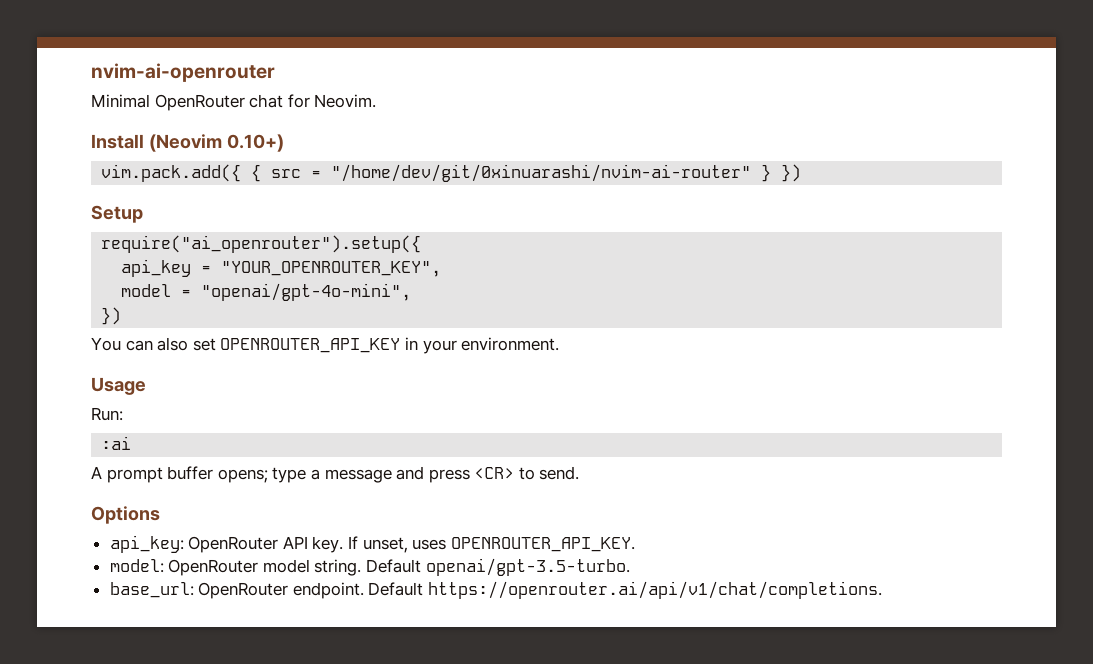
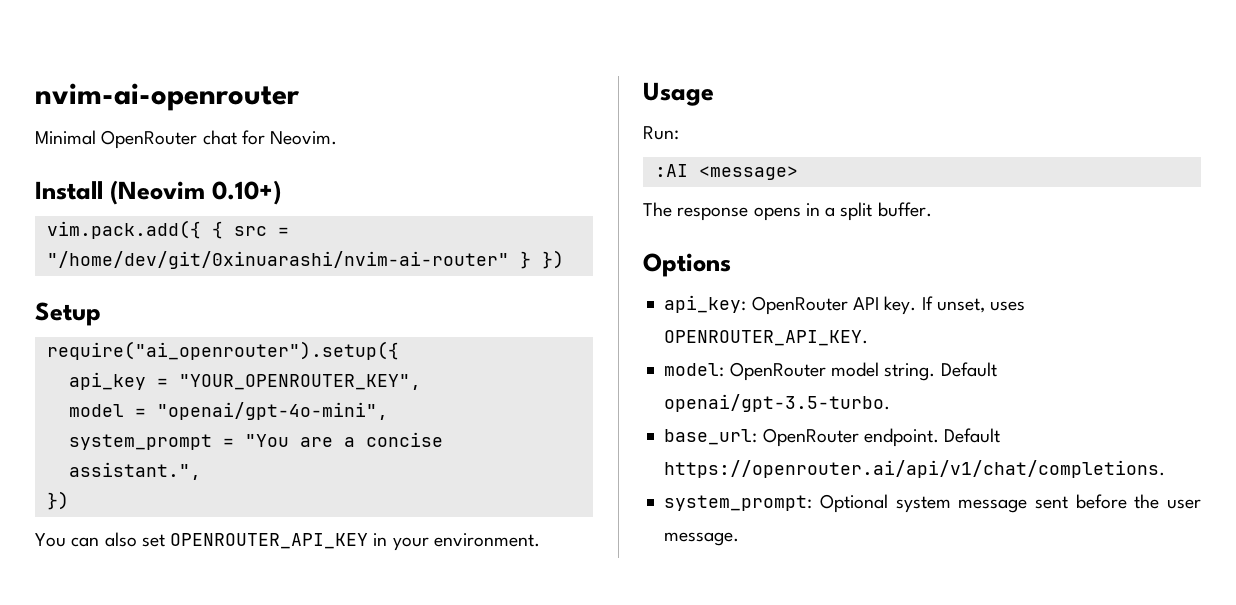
+ system_prompt = "You are a concise assistant.",
- :ai
- A prompt buffer opens; type a message and press <CR> to send.
+ :AI <message>
+ The response opens in a split buffer.
+ system_prompt: Optional system message sent before the user message.

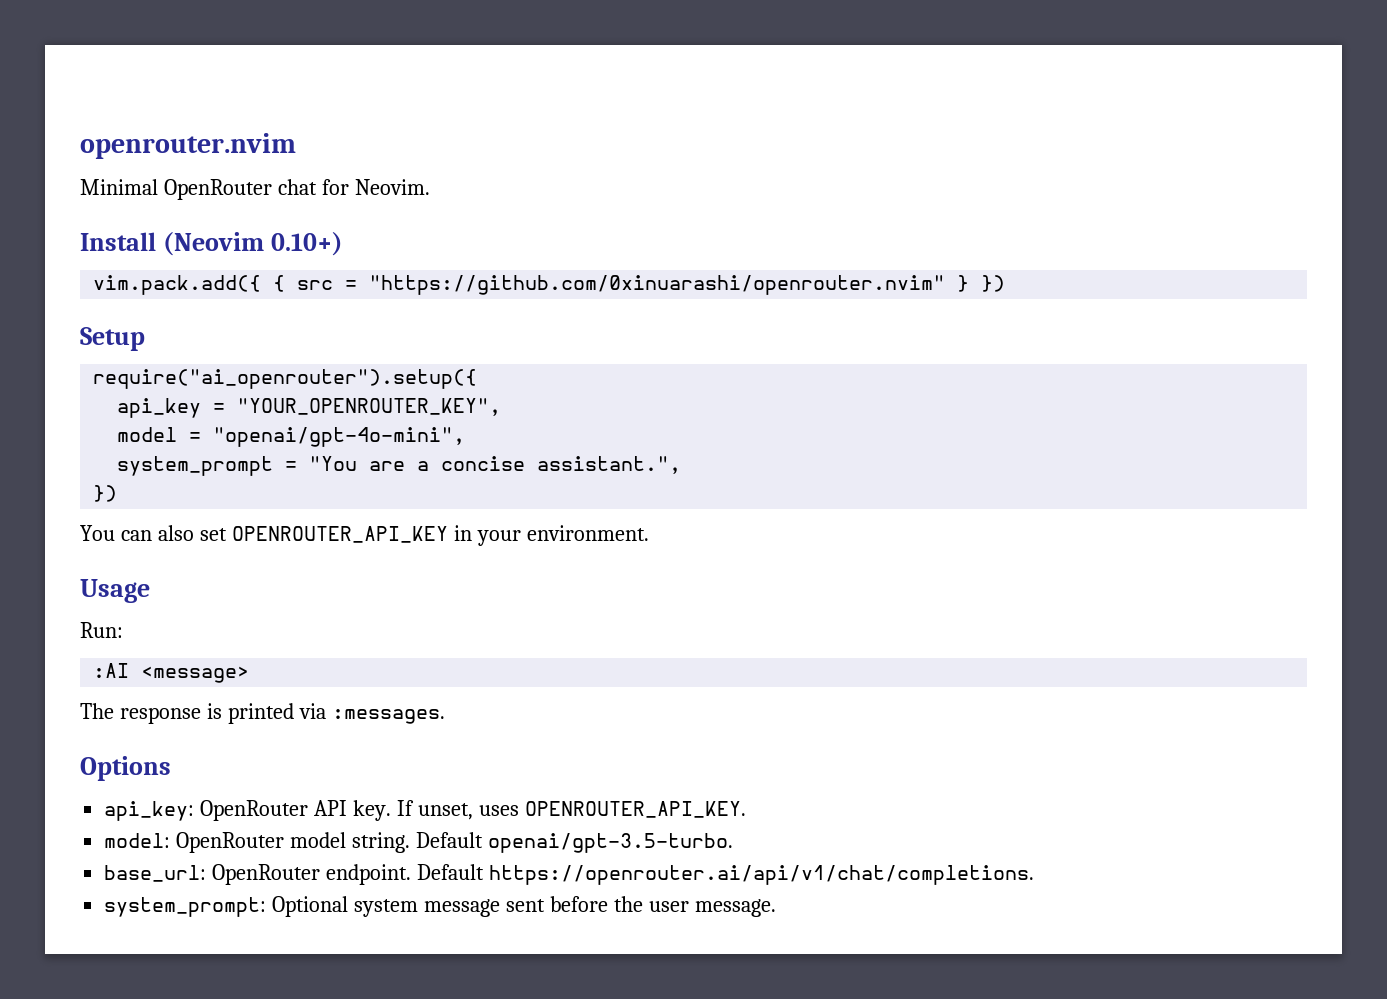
- nvim-ai-openrouter
+ openrouter.nvim
- vim.pack.add({ { src = "/home/dev/git/0xinuarashi/nvim-ai-router" } })
+ vim.pack.add({ { src = "https://github.com/0xinuarashi/openrouter.nvim" } })
- The response opens in a split buffer.
+ The response is printed via :messages.

